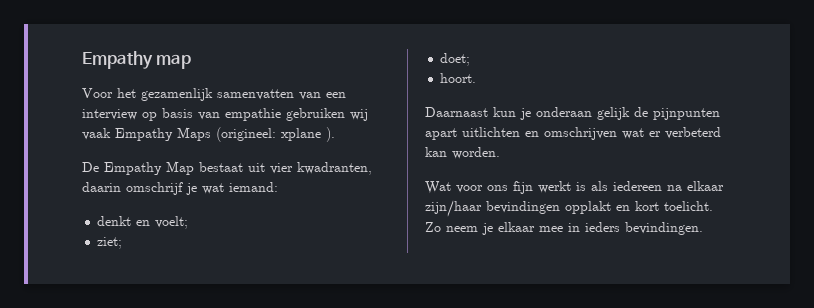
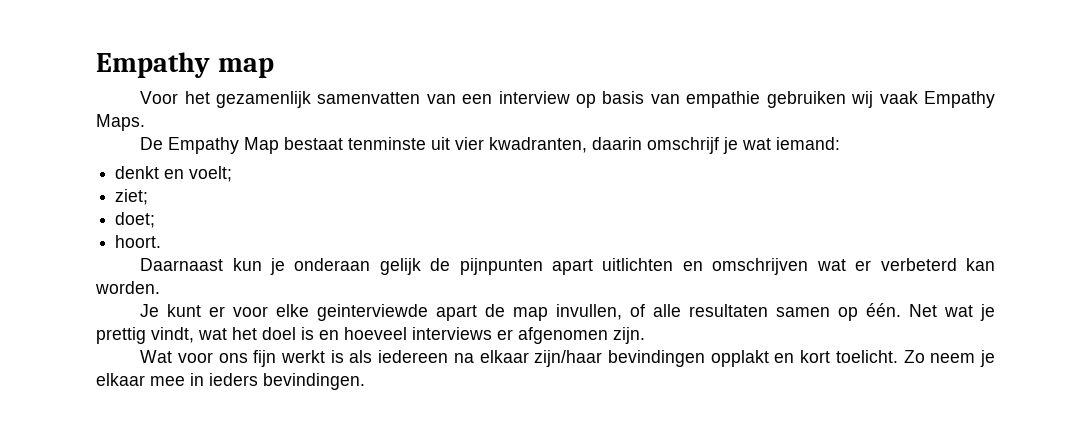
- Voor het gezamenlijk samenvatten van een interview op basis van empathie gebruiken wij vaak Empathy Maps (origineel: xplane ).
+ Voor het gezamenlijk samenvatten van een interview op basis van empathie gebruiken wij vaak Empathy Maps.
- De Empathy Map bestaat uit vier kwadranten, daarin omschrijf je wat iemand:
+ De Empathy Map bestaat tenminste uit vier kwadranten, daarin omschrijf je wat iemand:
+ Je kunt er voor elke geinterviewde apart de map invullen, of alle resultaten samen op één. Net wat je prettig vindt, wat het doel is en hoeveel interviews er afgenomen zijn.

